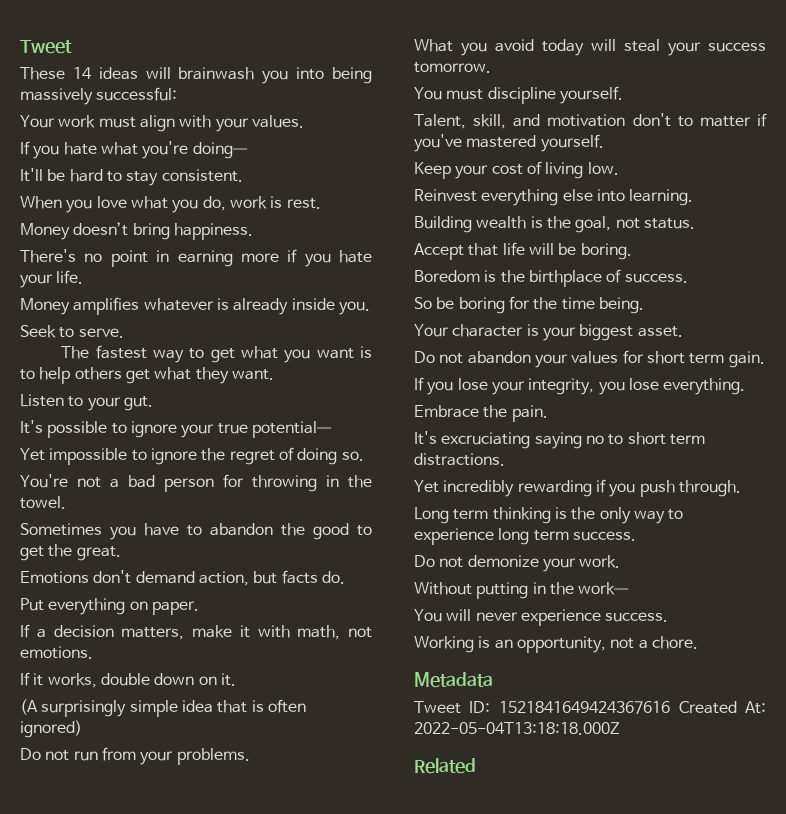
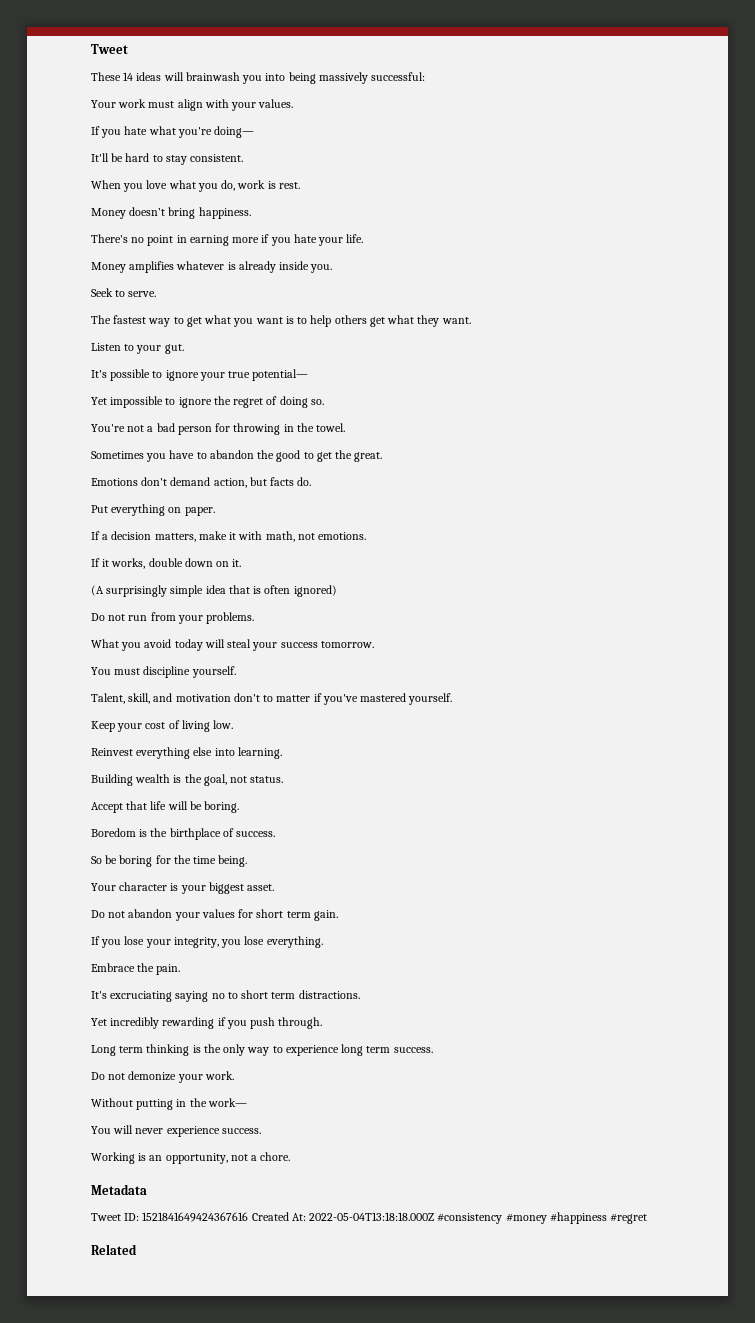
- Tweet ID: 1521841649424367616 Created At: 2022-05-04T13:18:18.000Z
+ Tweet ID: 1521841649424367616 Created At: 2022-05-04T13:18:18.000Z #consistency #money #happiness #regret

